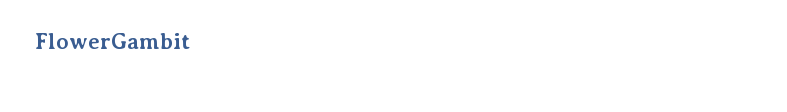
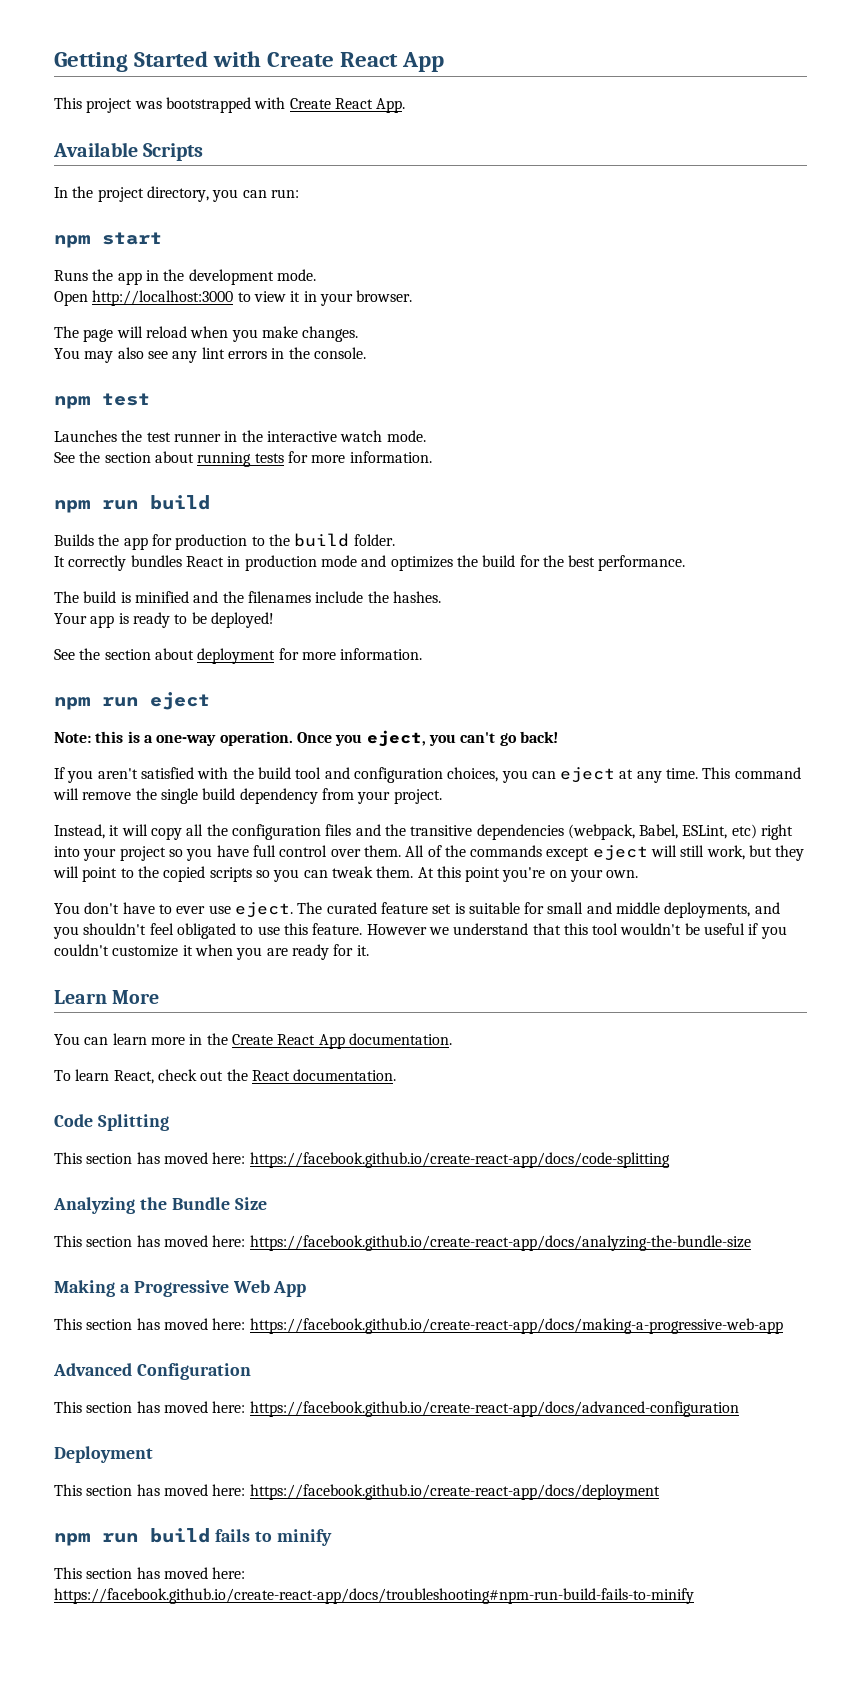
- FlowerGambit
+ Getting Started with Create React App
+ This project was bootstrapped with Create React App.
+ Available Scripts
+ In the project directory, you can run:
+ npm start
+ Runs the app in the development mode.
+ Open http://localhost:3000 to view it in your browser.
+ The page will reload when you make changes.
+ You may also see any lint errors in the console.
+ npm test
+ Launches the test runner in the interactive watch mode.
+ See the section about running tests for more information.
+ npm run build
+ Builds the app for production to the build folder.
+ It correctly bundles React in production mode and optimizes the build for the best performance.
+ The build is minified and the filenames include the hashes.
+ Your app is ready to be deployed!
+ See the section about deployment for more information.
+ npm run eject
+ Note: this is a one-way operation. Once you eject, you can't go back!
+ If you aren't satisfied with the build tool and configuration choices, you can eject at any time. This command will remove the single build dependency from your project.
+ Instead, it will copy all the configuration files and the transitive dependencies (webpack, Babel, ESLint, etc) right into your project so you have full control over them. All of the commands except eject will still work, but they will point to the copied scripts so you can tweak them. At this point you're on your own.
+ You don't have to ever use eject. The curated feature set is suitable for small and middle deployments, and you shouldn't feel obligated to use this feature. However we understand that this tool wouldn't be useful if you couldn't customize it when you are ready for it.
+ Learn More
+ You can learn more in the Create React App documentation.
+ To learn React, check out the React documentation.
+ Code Splitting
+ This section has moved here: https://facebook.github.io/create-react-app/docs/code-splitting
+ Analyzing the Bundle Size
+ This section has moved here: https://facebook.github.io/create-react-app/docs/analyzing-the-bundle-size
+ Making a Progressive Web App
+ This section has moved here: https://facebook.github.io/create-react-app/docs/making-a-progressive-web-app
+ Advanced Configuration
+ This section has moved here: https://facebook.github.io/create-react-app/docs/advanced-configuration
+ Deployment
+ This section has moved here: https://facebook.github.io/create-react-app/docs/deployment
+ npm run build fails to minify
+ This section has moved here: https://facebook.github.io/create-react-app/docs/troubleshooting#npm-run-build-fails-to-minify

